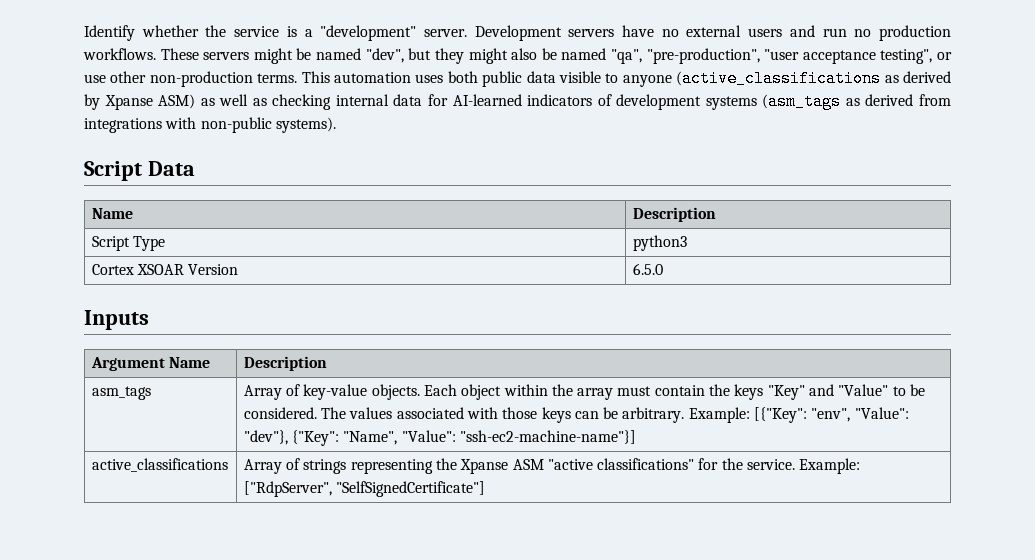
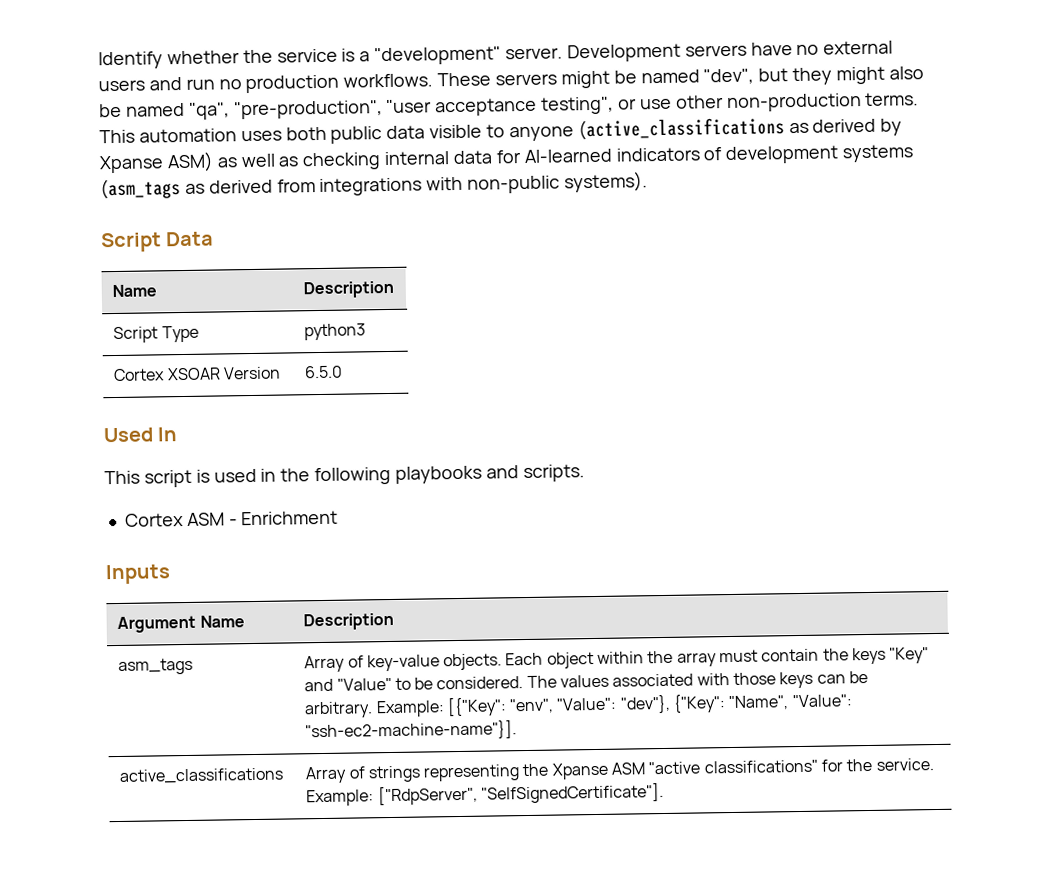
+ Used In
+ This script is used in the following playbooks and scripts.
+ Cortex ASM - Enrichment
- asm_tags | Array of key-value objects. Each object within the array must contain the keys "Key" and "Value" to be considered. The values associated with those keys can be arbitrary. Example: [{"Key": "env", "Value": "dev"}, {"Key": "Name", "Value": "ssh-ec2-machine-name"}]
+ asm_tags | Array of key-value objects. Each object within the array must contain the keys "Key" and "Value" to be considered. The values associated with those keys can be arbitrary. Example: [{"Key": "env", "Value": "dev"}, {"Key": "Name", "Value": "ssh-ec2-machine-name"}].
- active_classifications | Array of strings representing the Xpanse ASM "active classifications" for the service. Example: ["RdpServer", "SelfSignedCertificate"]
+ active_classifications | Array of strings representing the Xpanse ASM "active classifications" for the service. Example: ["RdpServer", "SelfSignedCertificate"].

